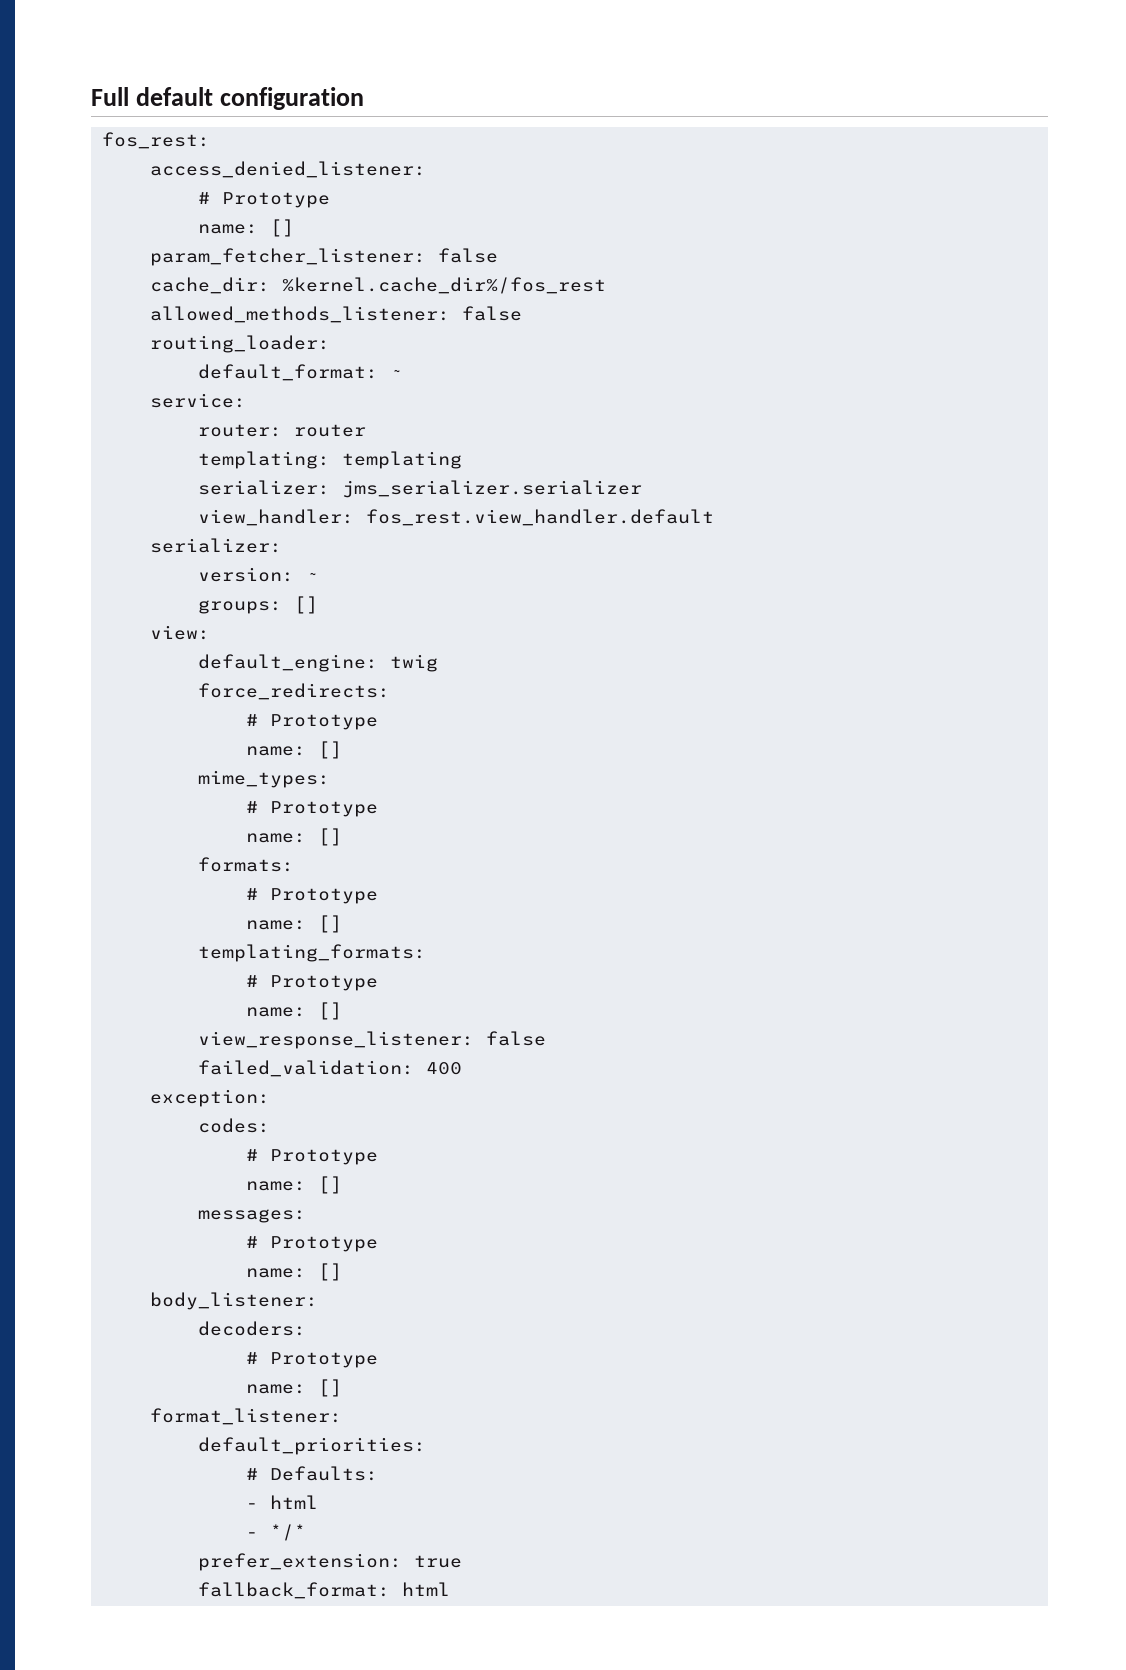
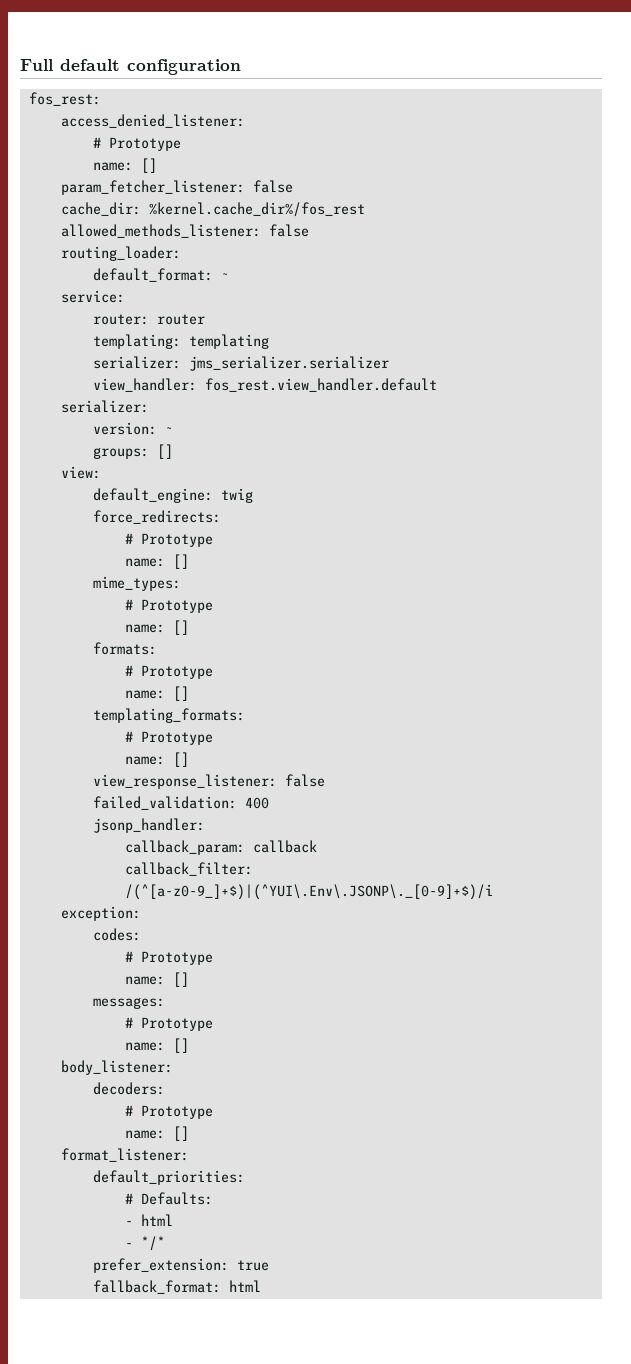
+ jsonp_handler:
+ callback_param: callback
+ callback_filter: /(^[a-z0-9_]+$)|(^YUI\.Env\.JSONP\._[0-9]+$)/i

